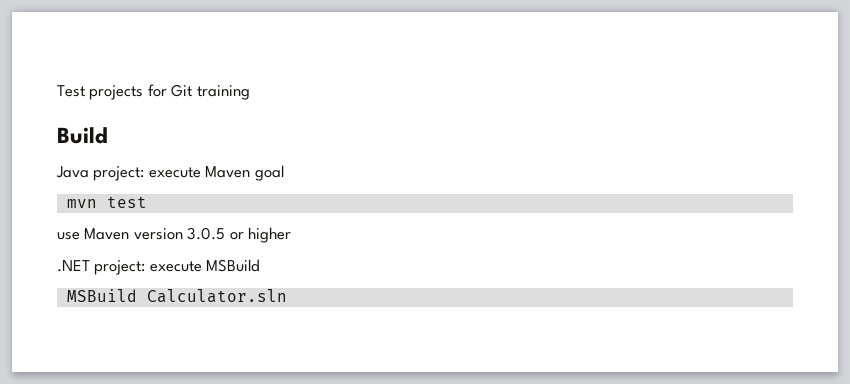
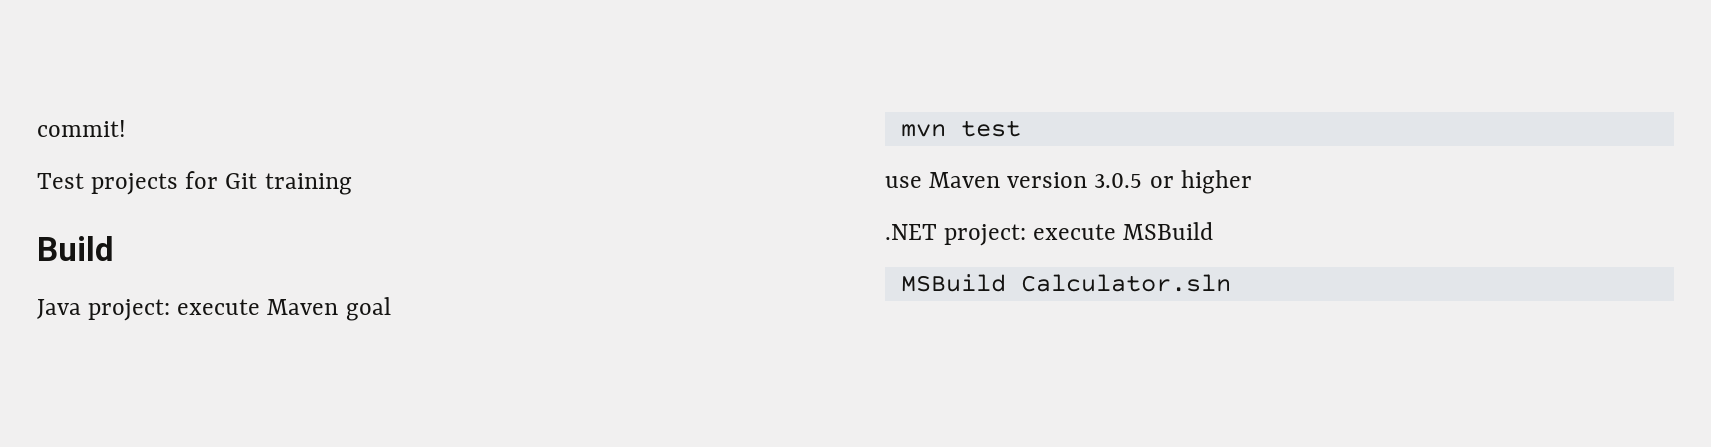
+ commit!

